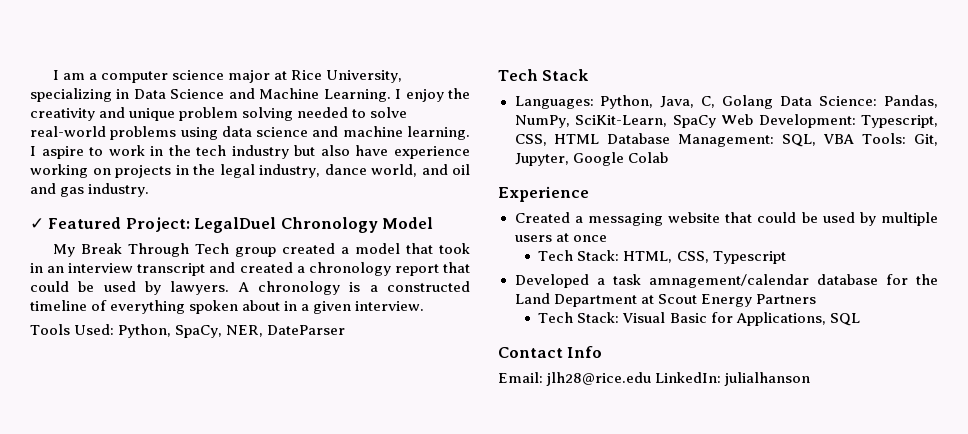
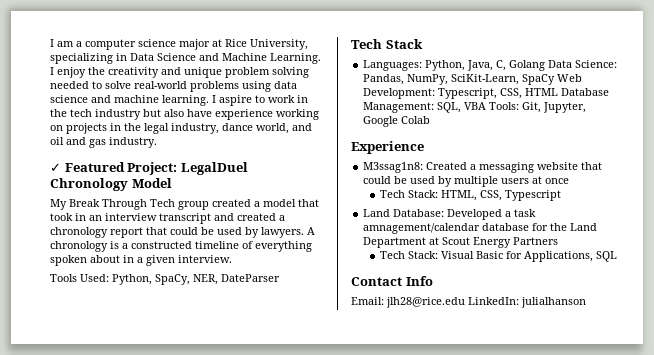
- Created a messaging website that could be used by multiple users at once
+ M3ssag1n8: Created a messaging website that could be used by multiple users at once
- Developed a task amnagement/calendar database for the Land Department at Scout Energy Partners
+ Land Database: Developed a task amnagement/calendar database for the Land Department at Scout Energy Partners

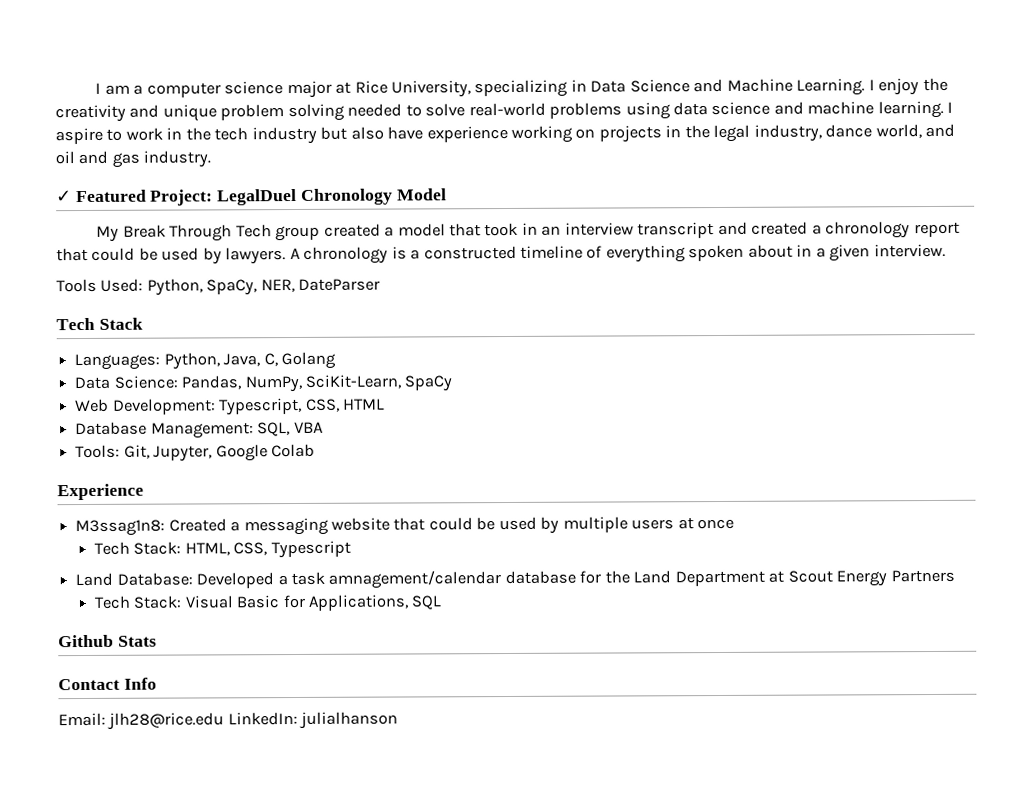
- Languages: Python, Java, C, Golang Data Science: Pandas, NumPy, SciKit-Learn, SpaCy Web Development: Typescript, CSS, HTML Database Management: SQL, VBA Tools: Git, Jupyter, Google Colab
+ Languages: Python, Java, C, Golang
+ Data Science: Pandas, NumPy, SciKit-Learn, SpaCy
+ Web Development: Typescript, CSS, HTML
+ Database Management: SQL, VBA
+ Tools: Git, Jupyter, Google Colab
+ Github Stats

